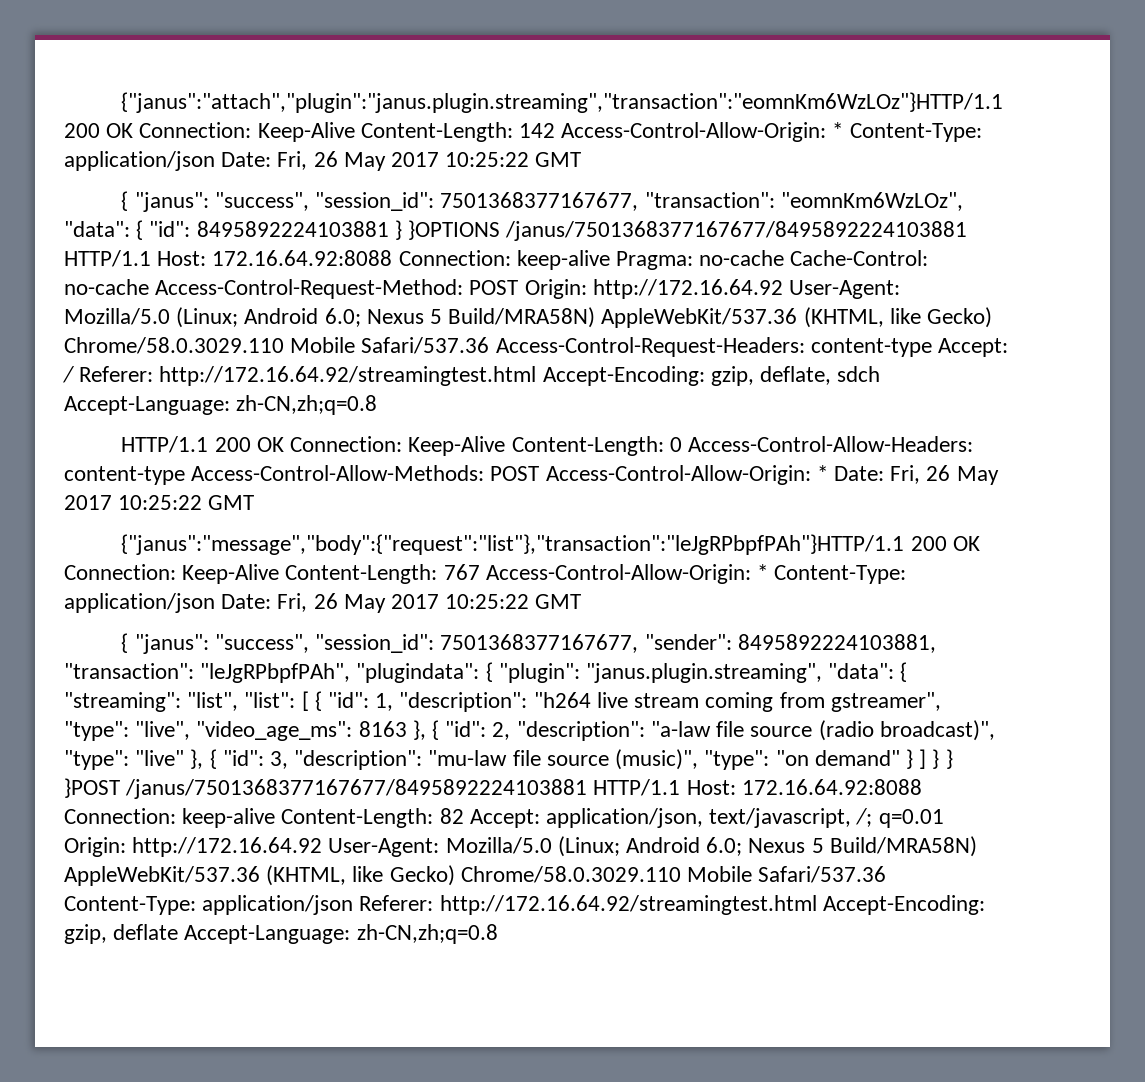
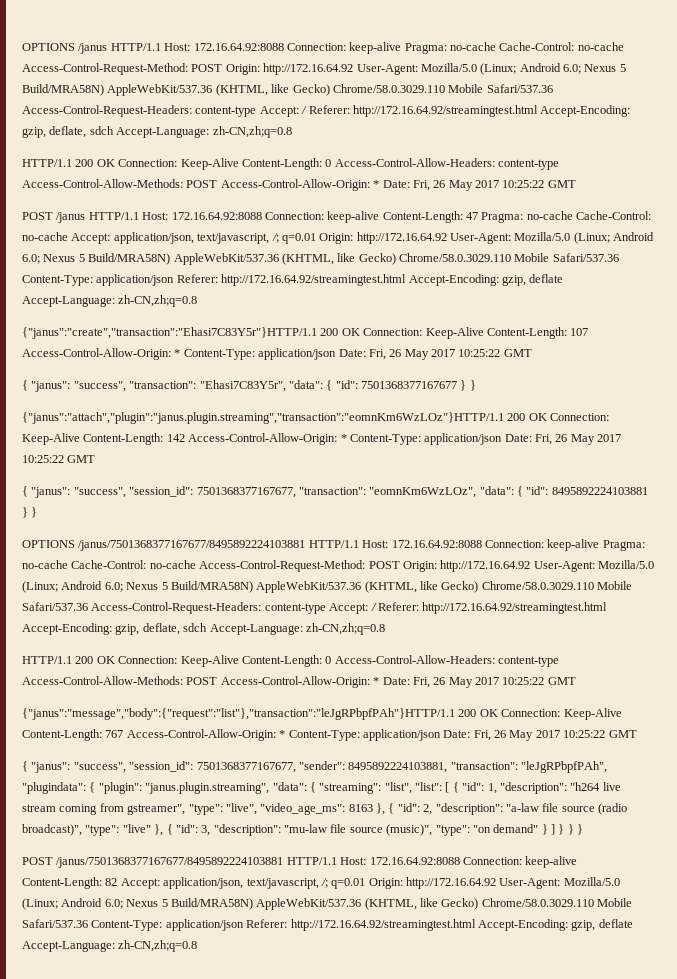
+ OPTIONS /janus HTTP/1.1 Host: 172.16.64.92:8088 Connection: keep-alive Pragma: no-cache Cache-Control: no-cache Access-Control-Request-Method: POST Origin: http://172.16.64.92 User-Agent: Mozilla/5.0 (Linux; Android 6.0; Nexus 5 Build/MRA58N) AppleWebKit/537.36 (KHTML, like Gecko) Chrome/58.0.3029.110 Mobile Safari/537.36 Access-Control-Request-Headers: content-type Accept: / Referer: http://172.16.64.92/streamingtest.html Accept-Encoding: gzip, deflate, sdch Accept-Language: zh-CN,zh;q=0.8
+ HTTP/1.1 200 OK Connection: Keep-Alive Content-Length: 0 Access-Control-Allow-Headers: content-type Access-Control-Allow-Methods: POST Access-Control-Allow-Origin: * Date: Fri, 26 May 2017 10:25:22 GMT
+ POST /janus HTTP/1.1 Host: 172.16.64.92:8088 Connection: keep-alive Content-Length: 47 Pragma: no-cache Cache-Control: no-cache Accept: application/json, text/javascript, /; q=0.01 Origin: http://172.16.64.92 User-Agent: Mozilla/5.0 (Linux; Android 6.0; Nexus 5 Build/MRA58N) AppleWebKit/537.36 (KHTML, like Gecko) Chrome/58.0.3029.110 Mobile Safari/537.36 Content-Type: application/json Referer: http://172.16.64.92/streamingtest.html Accept-Encoding: gzip, deflate Accept-Language: zh-CN,zh;q=0.8
+ {"janus":"create","transaction":"Ehasi7C83Y5r"}HTTP/1.1 200 OK Connection: Keep-Alive Content-Length: 107 Access-Control-Allow-Origin: * Content-Type: application/json Date: Fri, 26 May 2017 10:25:22 GMT
+ { "janus": "success", "transaction": "Ehasi7C83Y5r", "data": { "id": 7501368377167677 } }
- { "janus": "success", "session_id": 7501368377167677, "transaction": "eomnKm6WzLOz", "data": { "id": 8495892224103881 } }OPTIONS /janus/7501368377167677/8495892224103881 HTTP/1.1 Host: 172.16.64.92:8088 Connection: keep-alive Pragma: no-cache Cache-Control: no-cache Access-Control-Request-Method: POST Origin: http://172.16.64.92 User-Agent: Mozilla/5.0 (Linux; Android 6.0; Nexus 5 Build/MRA58N) AppleWebKit/537.36 (KHTML, like Gecko) Chrome/58.0.3029.110 Mobile Safari/537.36 Access-Control-Request-Headers: content-type Accept: / Referer: http://172.16.64.92/streamingtest.html Accept-Encoding: gzip, deflate, sdch Accept-Language: zh-CN,zh;q=0.8
+ { "janus": "success", "session_id": 7501368377167677, "transaction": "eomnKm6WzLOz", "data": { "id": 8495892224103881 } }
+ OPTIONS /janus/7501368377167677/8495892224103881 HTTP/1.1 Host: 172.16.64.92:8088 Connection: keep-alive Pragma: no-cache Cache-Control: no-cache Access-Control-Request-Method: POST Origin: http://172.16.64.92 User-Agent: Mozilla/5.0 (Linux; Android 6.0; Nexus 5 Build/MRA58N) AppleWebKit/537.36 (KHTML, like Gecko) Chrome/58.0.3029.110 Mobile Safari/537.36 Access-Control-Request-Headers: content-type Accept: / Referer: http://172.16.64.92/streamingtest.html Accept-Encoding: gzip, deflate, sdch Accept-Language: zh-CN,zh;q=0.8
- "on demand" } ] } } }POST /janus/7501368377167677/8495892224103881 HTTP/1.1 Host:
+ "on demand" } ] } } }
+ POST /janus/7501368377167677/8495892224103881 HTTP/1.1 Host:

